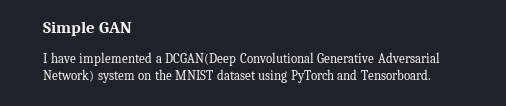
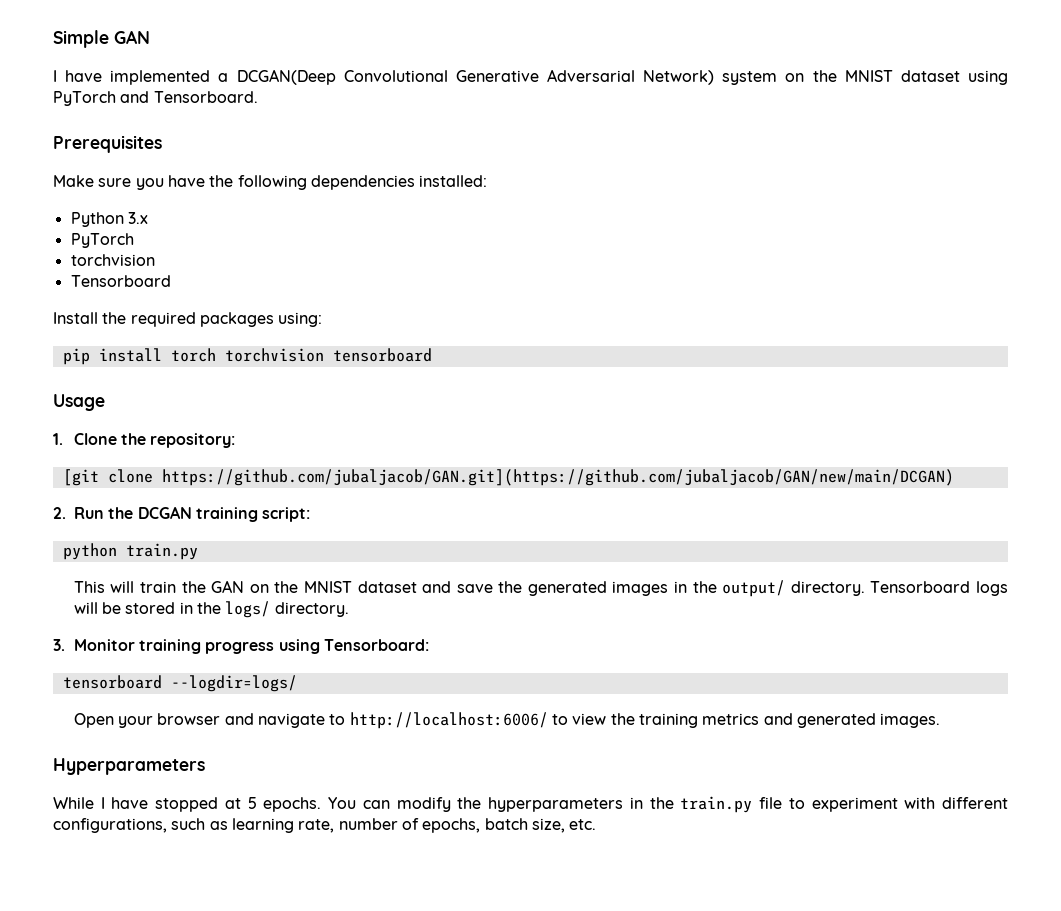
+ Prerequisites
+ Make sure you have the following dependencies installed:
+ Python 3.x
+ PyTorch
+ torchvision
+ Tensorboard
+ Install the required packages using:
+ pip install torch torchvision tensorboard
+ Usage
+ 1. Clone the repository:
+ [git clone https://github.com/jubaljacob/GAN.git](https://github.com/jubaljacob/GAN/new/main/DCGAN)
+ 2. Run the DCGAN training script:
+ python train.py
+ This will train the GAN on the MNIST dataset and save the generated images in the output/ directory. Tensorboard logs will be stored in the logs/ directory.
+ 3. Monitor training progress using Tensorboard:
+ tensorboard --logdir=logs/
+ Open your browser and navigate to http://localhost:6006/ to view the training metrics and generated images.
+ Hyperparameters
+ While I have stopped at 5 epochs. You can modify the hyperparameters in the train.py file to experiment with different configurations, such as learning rate, number of epochs, batch size, etc.

